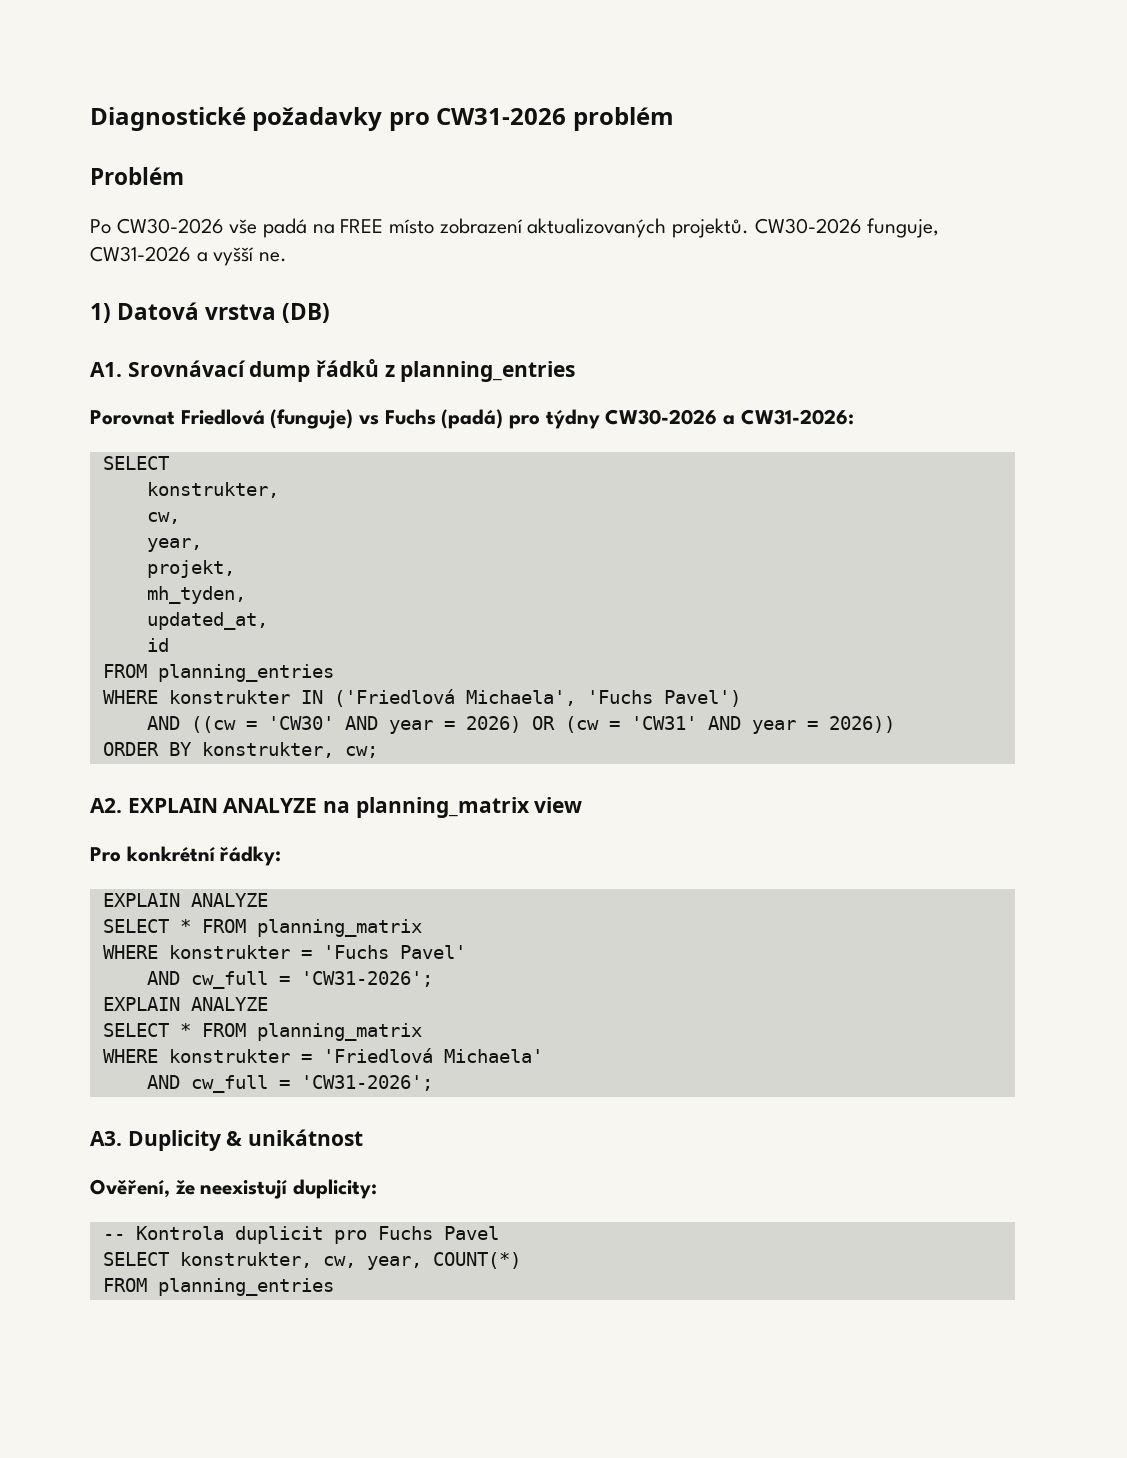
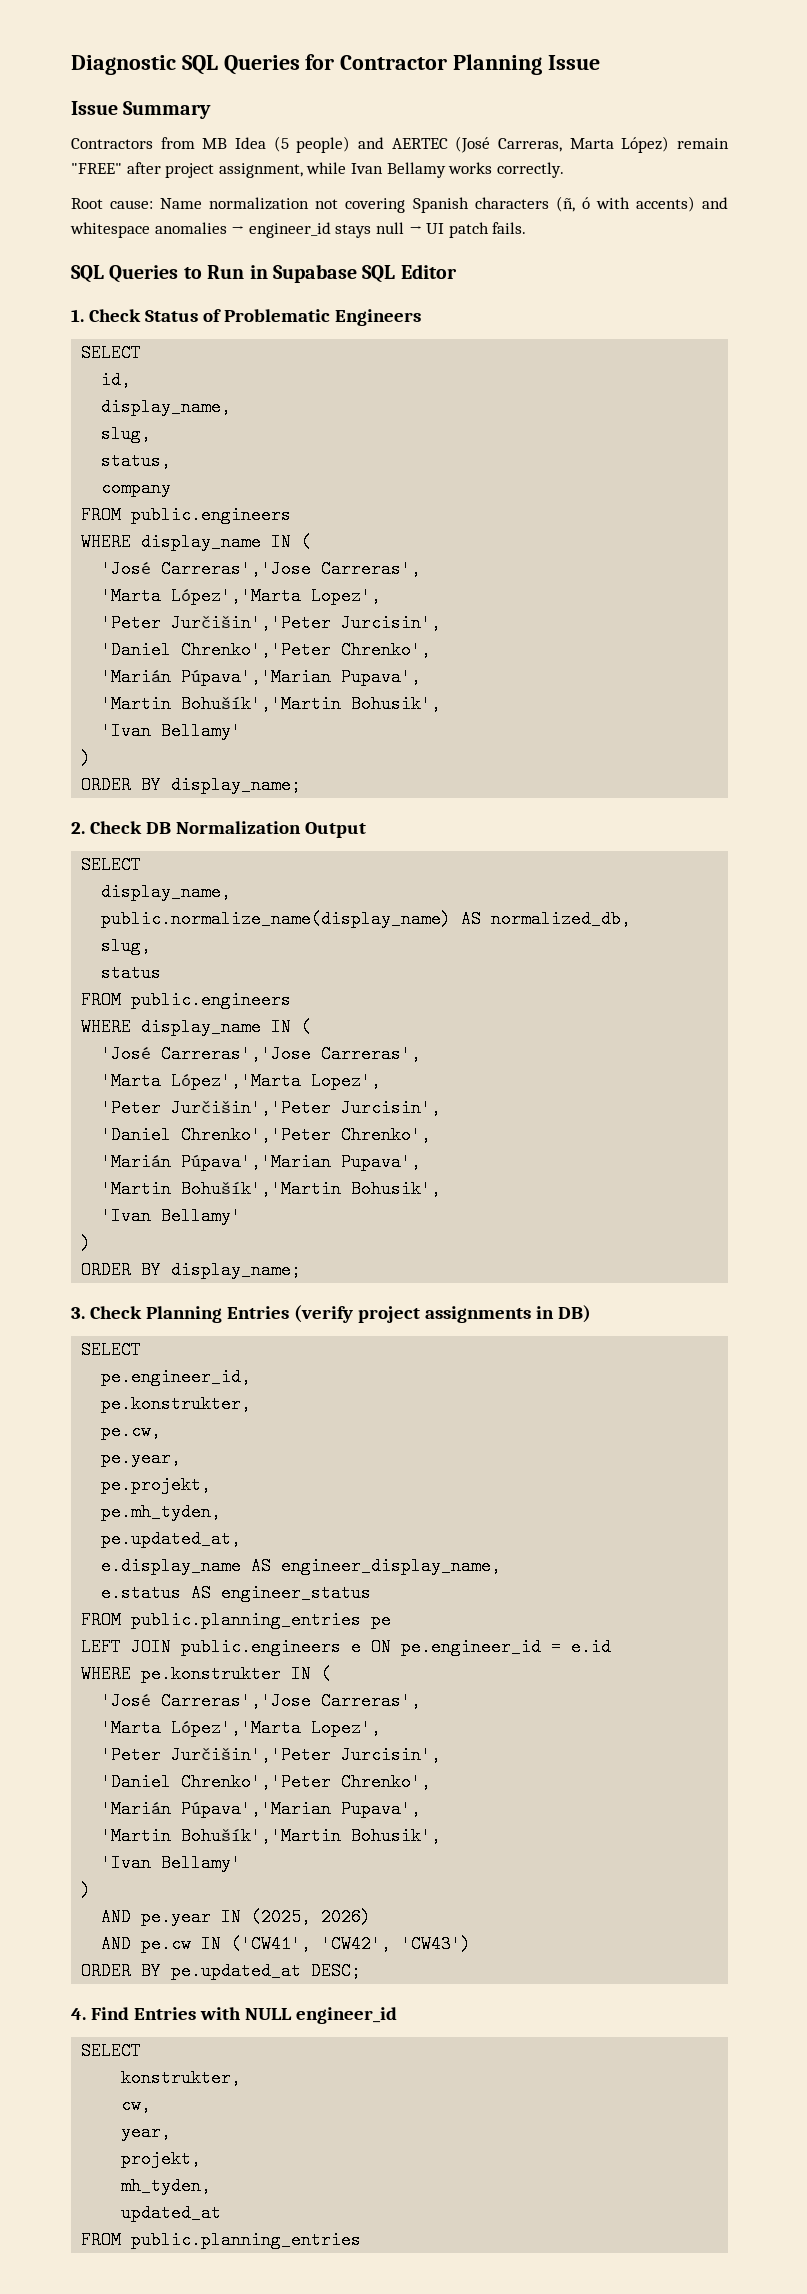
- Diagnostické požadavky pro CW31-2026 problém
- Problém
- Po CW30-2026 vše padá na FREE místo zobrazení aktualizovaných projektů. CW30-2026 funguje, CW31-2026 a vyšší ne.
- 1) Datová vrstva (DB)
- A1. Srovnávací dump řádků z planning_entries
- Porovnat Friedlová (funguje) vs Fuchs (padá) pro týdny CW30-2026 a CW31-2026:
+ Diagnostic SQL Queries for Contractor Planning Issue
+ Issue Summary
+ Contractors from MB Idea (5 people) and AERTEC (José Carreras, Marta López) remain "FREE" after project assignment, while Ivan Bellamy works correctly.
+ Root cause: Name normalization not covering Spanish characters (ñ, ó with accents) and whitespace anomalies → engineer_id stays null → UI patch fails.
+ SQL Queries to Run in Supabase SQL Editor
+ 1. Check Status of Problematic Engineers
+ SELECT
+ id,
+ display_name,
+ slug,
+ status,
+ company
+ FROM public.engineers
+ WHERE display_name IN (
+ 'José Carreras','Jose Carreras',
+ 'Marta López','Marta Lopez',
+ 'Peter Jurčišin','Peter Jurcisin',
+ 'Daniel Chrenko','Peter Chrenko',
+ 'Marián Púpava','Marian Pupava',
+ 'Martin Bohušík','Martin Bohusik',
+ 'Ivan Bellamy'
+ )
+ ORDER BY display_name;
+ 2. Check DB Normalization Output
+ SELECT
+ display_name,
+ public.normalize_name(display_name) AS normalized_db,
+ slug,
+ status
+ FROM public.engineers
+ WHERE display_name IN (
+ 'José Carreras','Jose Carreras',
+ 'Marta López','Marta Lopez',
+ 'Peter Jurčišin','Peter Jurcisin',
+ 'Daniel Chrenko','Peter Chrenko',
+ 'Marián Púpava','Marian Pupava',
+ 'Martin Bohušík','Martin Bohusik',
+ 'Ivan Bellamy'
+ )
+ ORDER BY display_name;
+ 3. Check Planning Entries (verify project assignments in DB)
+ SELECT
+ pe.engineer_id,
+ pe.konstrukter,
+ pe.cw,
+ pe.year,
+ pe.projekt,
+ pe.mh_tyden,
+ pe.updated_at,
+ e.display_name AS engineer_display_name,
+ e.status AS engineer_status
+ FROM public.planning_entries pe
+ LEFT JOIN public.engineers e ON pe.engineer_id = e.id
+ WHERE pe.konstrukter IN (
+ 'José Carreras','Jose Carreras',
+ 'Marta López','Marta Lopez',
+ 'Peter Jurčišin','Peter Jurcisin',
+ 'Daniel Chrenko','Peter Chrenko',
+ 'Marián Púpava','Marian Pupava',
+ 'Martin Bohušík','Martin Bohusik',
+ 'Ivan Bellamy'
+ )
+ AND pe.year IN (2025, 2026)
+ AND pe.cw IN ('CW41', 'CW42', 'CW43')
+ ORDER BY pe.updated_at DESC;
+ 4. Find Entries with NULL engineer_id
- updated_at,
- id
- FROM planning_entries
- WHERE konstrukter IN ('Friedlová Michaela', 'Fuchs Pavel')
- AND ((cw = 'CW30' AND year = 2026) OR (cw = 'CW31' AND year = 2026))
- ORDER BY konstrukter, cw;
- A2. EXPLAIN ANALYZE na planning_matrix view
- Pro konkrétní řádky:
- EXPLAIN ANALYZE
- SELECT * FROM planning_matrix
- WHERE konstrukter = 'Fuchs Pavel'
- AND cw_full = 'CW31-2026';
- EXPLAIN ANALYZE
- SELECT * FROM planning_matrix
- WHERE konstrukter = 'Friedlová Michaela'
- AND cw_full = 'CW31-2026';
- A3. Duplicity & unikátnost
- Ověření, že neexistují duplicity:
- -- Kontrola duplicit pro Fuchs Pavel
- SELECT konstrukter, cw, year, COUNT(*)
- FROM planning_entries
+ updated_at
+ FROM public.planning_entries

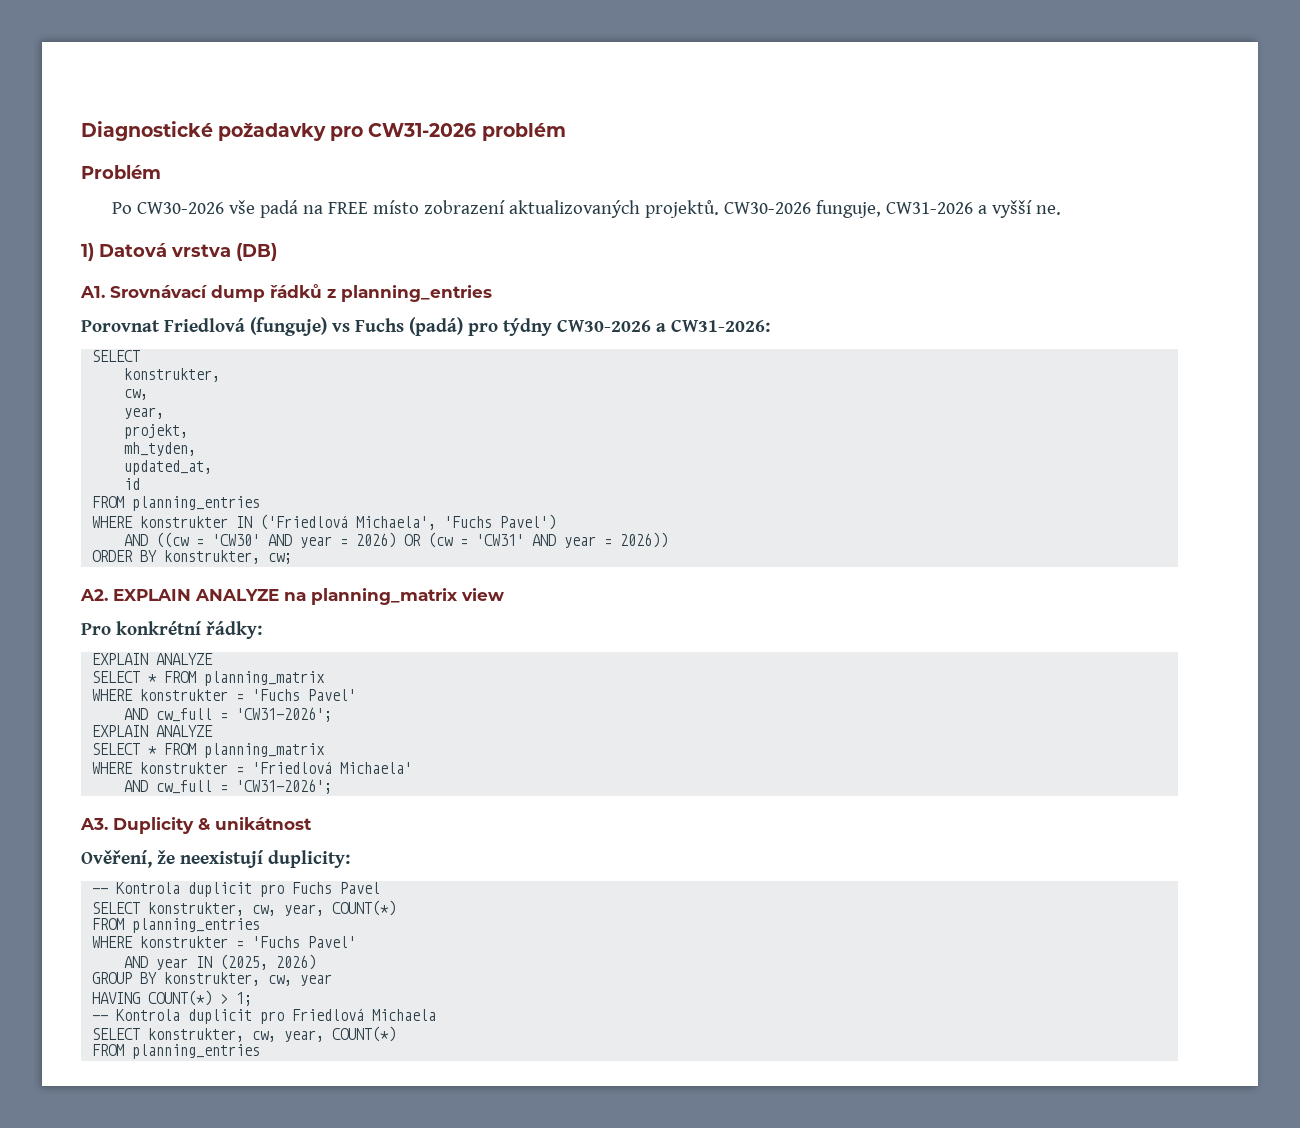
- Diagnostic SQL Queries for Contractor Planning Issue
- Issue Summary
- Contractors from MB Idea (5 people) and AERTEC (José Carreras, Marta López) remain "FREE" after project assignment, while Ivan Bellamy works correctly.
- Root cause: Name normalization not covering Spanish characters (ñ, ó with accents) and whitespace anomalies → engineer_id stays null → UI patch fails.
- SQL Queries to Run in Supabase SQL Editor
- 1. Check Status of Problematic Engineers
- SELECT
- id,
- display_name,
- slug,
- status,
- company
- FROM public.engineers
- WHERE display_name IN (
- 'José Carreras','Jose Carreras',
- 'Marta López','Marta Lopez',
- 'Peter Jurčišin','Peter Jurcisin',
- 'Daniel Chrenko','Peter Chrenko',
- 'Marián Púpava','Marian Pupava',
- 'Martin Bohušík','Martin Bohusik',
- 'Ivan Bellamy'
- )
- ORDER BY display_name;
- 2. Check DB Normalization Output
- SELECT
- display_name,
- public.normalize_name(display_name) AS normalized_db,
- slug,
- status
- FROM public.engineers
- WHERE display_name IN (
- 'José Carreras','Jose Carreras',
- 'Marta López','Marta Lopez',
- 'Peter Jurčišin','Peter Jurcisin',
- 'Daniel Chrenko','Peter Chrenko',
- 'Marián Púpava','Marian Pupava',
- 'Martin Bohušík','Martin Bohusik',
- 'Ivan Bellamy'
- )
- ORDER BY display_name;
- 3. Check Planning Entries (verify project assignments in DB)
- SELECT
- pe.engineer_id,
- pe.konstrukter,
- pe.cw,
- pe.year,
- pe.projekt,
- pe.mh_tyden,
- pe.updated_at,
- e.display_name AS engineer_display_name,
- e.status AS engineer_status
- FROM public.planning_entries pe
- LEFT JOIN public.engineers e ON pe.engineer_id = e.id
- WHERE pe.konstrukter IN (
- 'José Carreras','Jose Carreras',
- 'Marta López','Marta Lopez',
- 'Peter Jurčišin','Peter Jurcisin',
- 'Daniel Chrenko','Peter Chrenko',
- 'Marián Púpava','Marian Pupava',
- 'Martin Bohušík','Martin Bohusik',
- 'Ivan Bellamy'
- )
- AND pe.year IN (2025, 2026)
- AND pe.cw IN ('CW41', 'CW42', 'CW43')
- ORDER BY pe.updated_at DESC;
- 4. Find Entries with NULL engineer_id
+ Diagnostické požadavky pro CW31-2026 problém
+ Problém
+ Po CW30-2026 vše padá na FREE místo zobrazení aktualizovaných projektů. CW30-2026 funguje, CW31-2026 a vyšší ne.
+ 1) Datová vrstva (DB)
+ A1. Srovnávací dump řádků z planning_entries
+ Porovnat Friedlová (funguje) vs Fuchs (padá) pro týdny CW30-2026 a CW31-2026:
- updated_at
- FROM public.planning_entries
+ updated_at,
+ id
+ FROM planning_entries
+ WHERE konstrukter IN ('Friedlová Michaela', 'Fuchs Pavel')
+ AND ((cw = 'CW30' AND year = 2026) OR (cw = 'CW31' AND year = 2026))
+ ORDER BY konstrukter, cw;
+ A2. EXPLAIN ANALYZE na planning_matrix view
+ Pro konkrétní řádky:
+ EXPLAIN ANALYZE
+ SELECT * FROM planning_matrix
+ WHERE konstrukter = 'Fuchs Pavel'
+ AND cw_full = 'CW31-2026';
+ EXPLAIN ANALYZE
+ SELECT * FROM planning_matrix
+ WHERE konstrukter = 'Friedlová Michaela'
+ AND cw_full = 'CW31-2026';
+ A3. Duplicity & unikátnost
+ Ověření, že neexistují duplicity:
+ -- Kontrola duplicit pro Fuchs Pavel
+ SELECT konstrukter, cw, year, COUNT(*)
+ FROM planning_entries
+ WHERE konstrukter = 'Fuchs Pavel'
+ AND year IN (2025, 2026)
+ GROUP BY konstrukter, cw, year
+ HAVING COUNT(*) > 1;
+ -- Kontrola duplicit pro Friedlová Michaela
+ SELECT konstrukter, cw, year, COUNT(*)
+ FROM planning_entries

